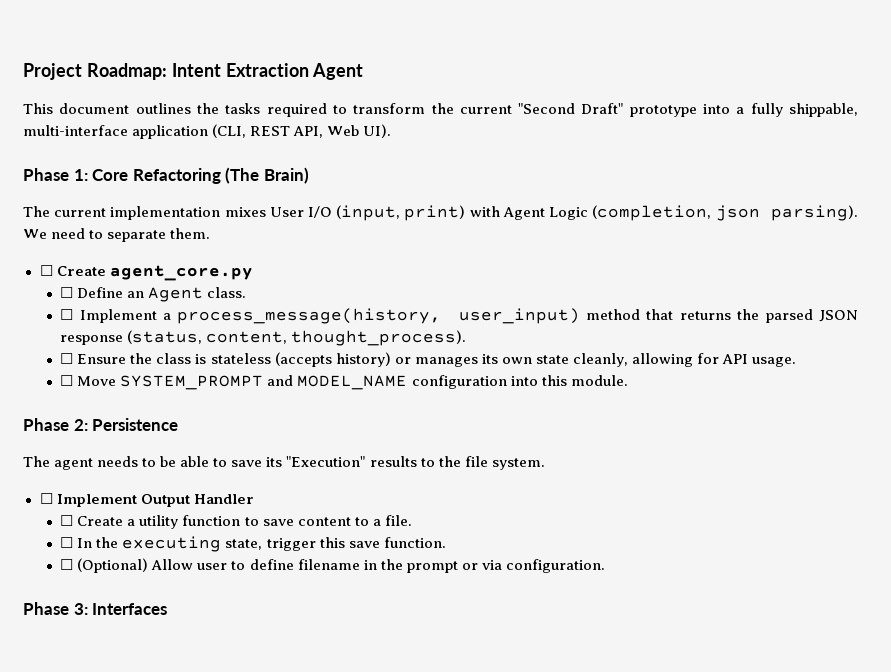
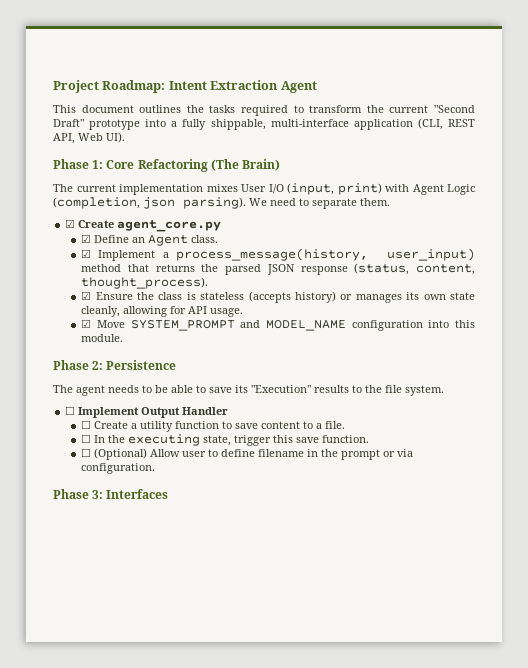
- ☐ Create agent_core.py
+ ☑ Create agent_core.py
- ☐ Define an Agent class.
+ ☑ Define an Agent class.
- ☐ Implement a process_message(history, user_input) method that returns the parsed JSON response (status, content, thought_process).
+ ☑ Implement a process_message(history, user_input) method that returns the parsed JSON response (status, content, thought_process).
- ☐ Ensure the class is stateless (accepts history) or manages its own state cleanly, allowing for API usage.
+ ☑ Ensure the class is stateless (accepts history) or manages its own state cleanly, allowing for API usage.
- ☐ Move SYSTEM_PROMPT and MODEL_NAME configuration into this module.
+ ☑ Move SYSTEM_PROMPT and MODEL_NAME configuration into this module.

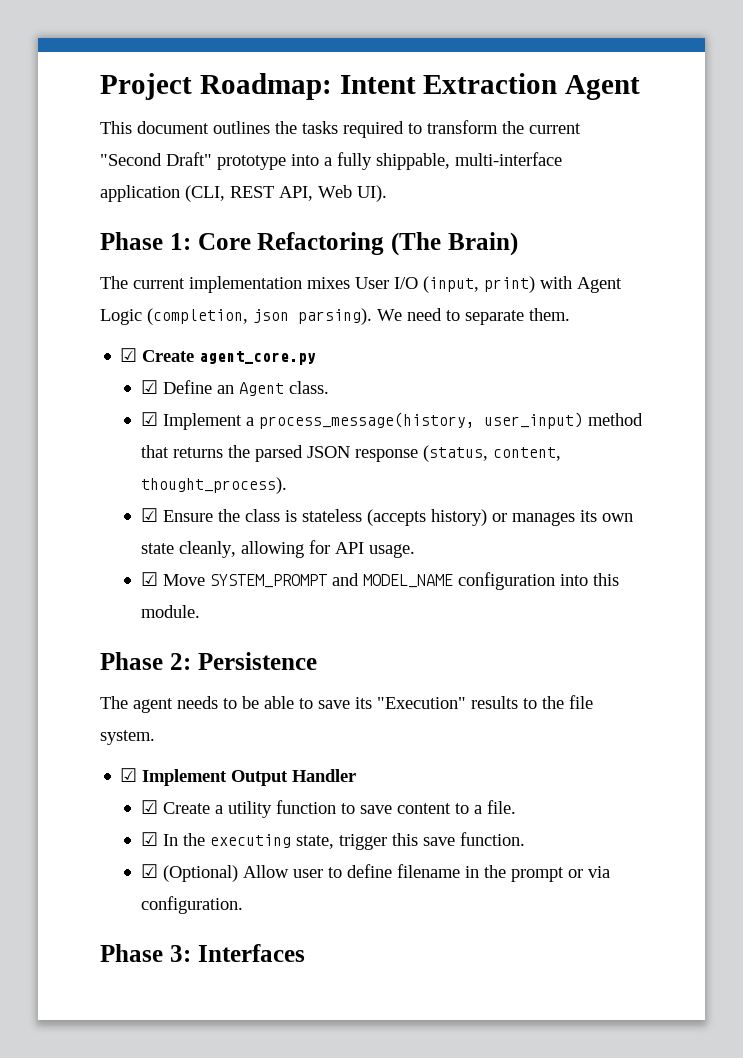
- ☐ Implement Output Handler
+ ☑ Implement Output Handler
- ☐ Create a utility function to save content to a file.
+ ☑ Create a utility function to save content to a file.
- ☐ In the executing state, trigger this save function.
+ ☑ In the executing state, trigger this save function.
- ☐ (Optional) Allow user to define filename in the prompt or via configuration.
+ ☑ (Optional) Allow user to define filename in the prompt or via configuration.

